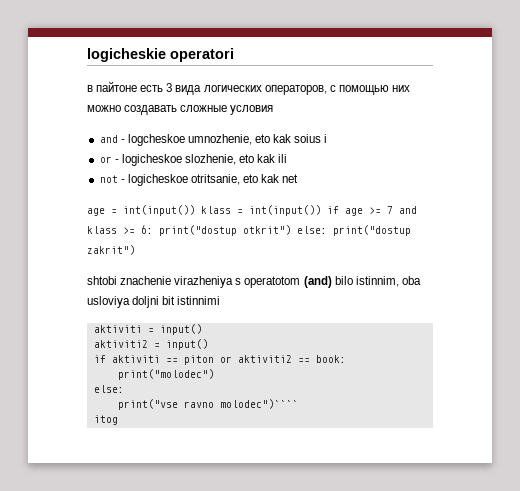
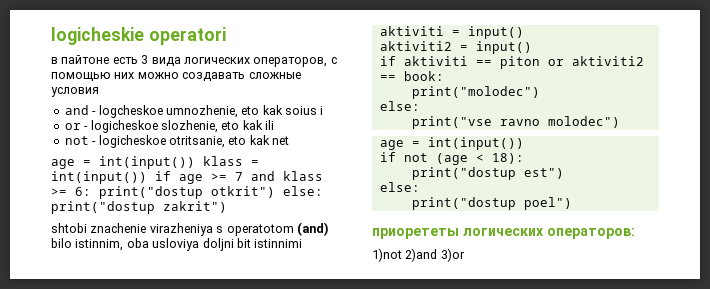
- print("vse ravno molodec")````
- itog
+ print("vse ravno molodec")
+ age = int(input())
+ if not (age < 18):
+ print("dostup est")
+ else:
+ print("dostup poel")
+ приорететы логических операторов:
+ 1)not 2)and 3)or

